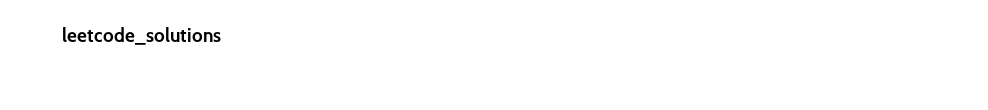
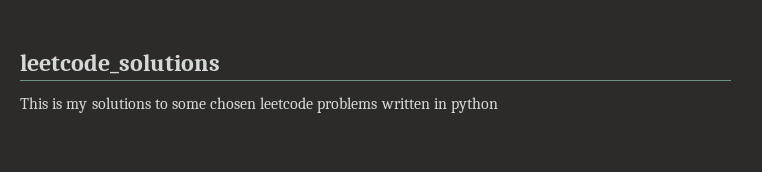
+ This is my solutions to some chosen leetcode problems written in python

